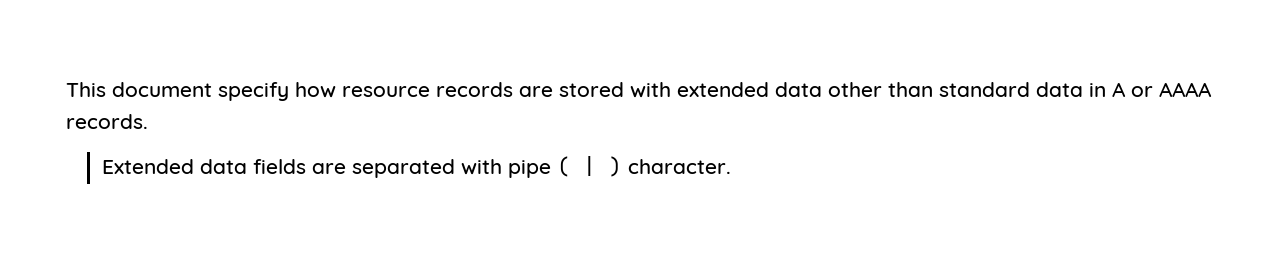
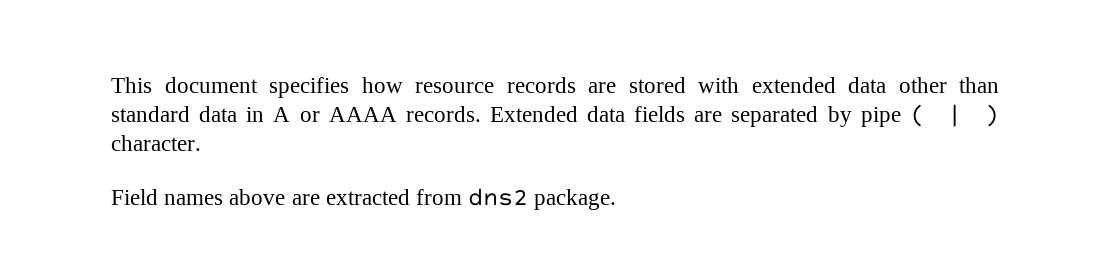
- This document specify how resource records are stored with extended data other than standard data in A or AAAA records.
- Extended data fields are separated with pipe ( | ) character.
+ This document specifies how resource records are stored with extended data other than standard data in A or AAAA records. Extended data fields are separated by pipe ( | ) character.
+ Field names above are extracted from dns2 package.

